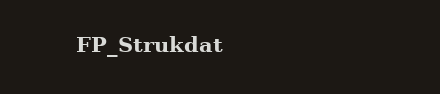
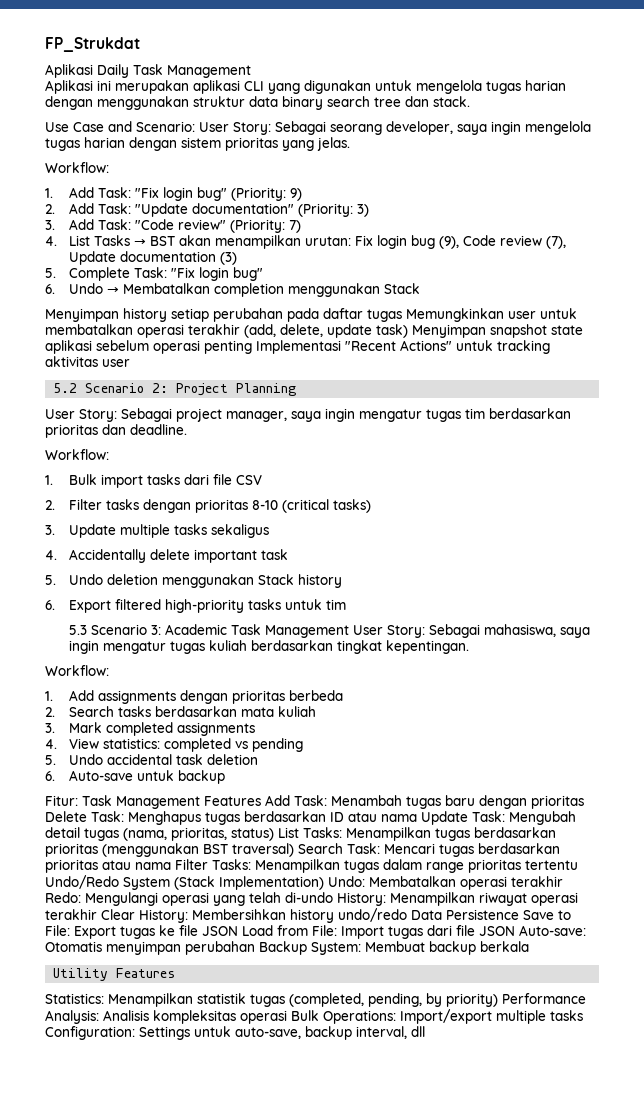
+ Aplikasi Daily Task Management
+ Aplikasi ini merupakan aplikasi CLI yang digunakan untuk mengelola tugas harian dengan menggunakan struktur data binary search tree dan stack.
+ Use Case and Scenario: User Story: Sebagai seorang developer, saya ingin mengelola tugas harian dengan sistem prioritas yang jelas.
+ Workflow:
+ 1. Add Task: "Fix login bug" (Priority: 9)
+ 2. Add Task: "Update documentation" (Priority: 3)
+ 3. Add Task: "Code review" (Priority: 7)
+ 4. List Tasks → BST akan menampilkan urutan: Fix login bug (9), Code review (7), Update documentation (3)
+ 5. Complete Task: "Fix login bug"
+ 6. Undo → Membatalkan completion menggunakan Stack
+ Menyimpan history setiap perubahan pada daftar tugas Memungkinkan user untuk membatalkan operasi terakhir (add, delete, update task) Menyimpan snapshot state aplikasi sebelum operasi penting Implementasi "Recent Actions" untuk tracking aktivitas user
+ 5.2 Scenario 2: Project Planning
+ User Story: Sebagai project manager, saya ingin mengatur tugas tim berdasarkan prioritas dan deadline.
+ Workflow:
+ 1. Bulk import tasks dari file CSV
+ 2. Filter tasks dengan prioritas 8-10 (critical tasks)
+ 3. Update multiple tasks sekaligus
+ 4. Accidentally delete important task
+ 5. Undo deletion menggunakan Stack history
+ 6. Export filtered high-priority tasks untuk tim
+ 5.3 Scenario 3: Academic Task Management User Story: Sebagai mahasiswa, saya ingin mengatur tugas kuliah berdasarkan tingkat kepentingan.
+ Workflow:
+ 1. Add assignments dengan prioritas berbeda
+ 2. Search tasks berdasarkan mata kuliah
+ 3. Mark completed assignments
+ 4. View statistics: completed vs pending
+ 5. Undo accidental task deletion
+ 6. Auto-save untuk backup
+ Fitur: Task Management Features Add Task: Menambah tugas baru dengan prioritas Delete Task: Menghapus tugas berdasarkan ID atau nama Update Task: Mengubah detail tugas (nama, prioritas, status) List Tasks: Menampilkan tugas berdasarkan prioritas (menggunakan BST traversal) Search Task: Mencari tugas berdasarkan prioritas atau nama Filter Tasks: Menampilkan tugas dalam range prioritas tertentu Undo/Redo System (Stack Implementation) Undo: Membatalkan operasi terakhir Redo: Mengulangi operasi yang telah di-undo History: Menampilkan riwayat operasi terakhir Clear History: Membersihkan history undo/redo Data Persistence Save to File: Export tugas ke file JSON Load from File: Import tugas dari file JSON Auto-save: Otomatis menyimpan perubahan Backup System: Membuat backup berkala
+ Utility Features
+ Statistics: Menampilkan statistik tugas (completed, pending, by priority) Performance Analysis: Analisis kompleksitas operasi Bulk Operations: Import/export multiple tasks Configuration: Settings untuk auto-save, backup interval, dll

